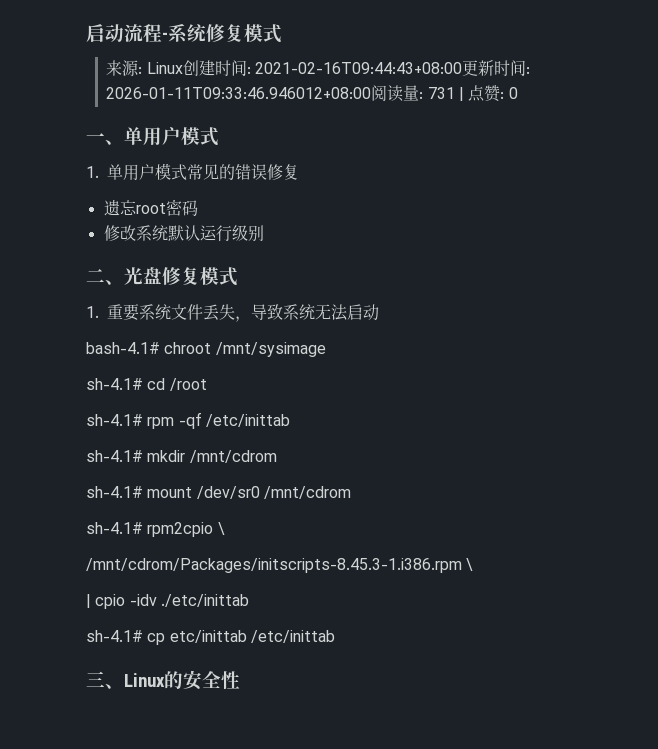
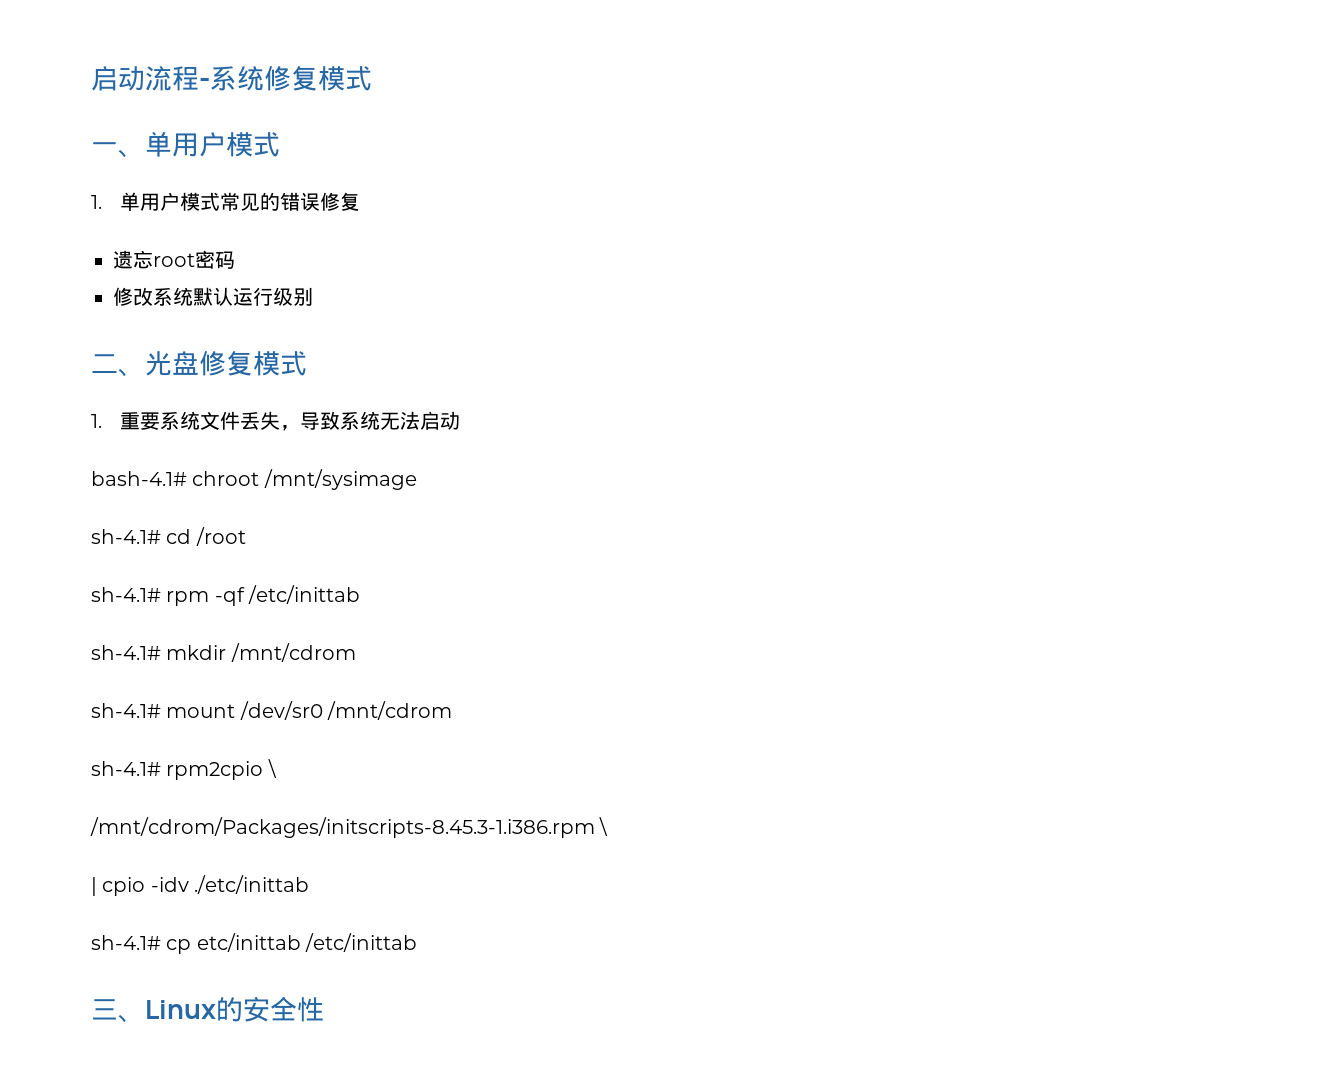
- 来源: Linux创建时间: 2021-02-16T09:44:43+08:00更新时间: 2026-01-11T09:33:46.946012+08:00阅读量: 731 | 点赞: 0

